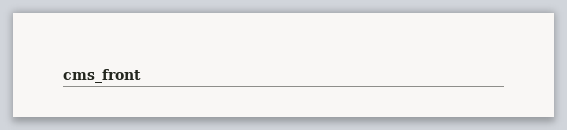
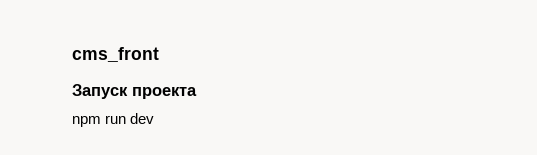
+ Запуск проекта
+ npm run dev

